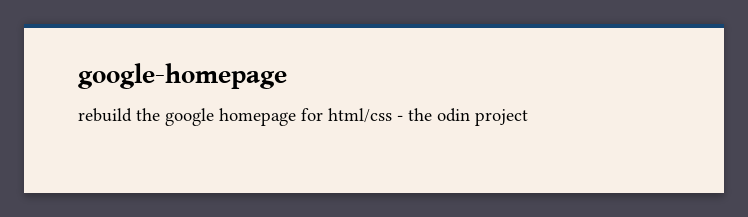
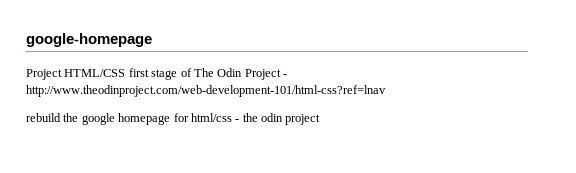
+ Project HTML/CSS first stage of The Odin Project - http://www.theodinproject.com/web-development-101/html-css?ref=lnav

